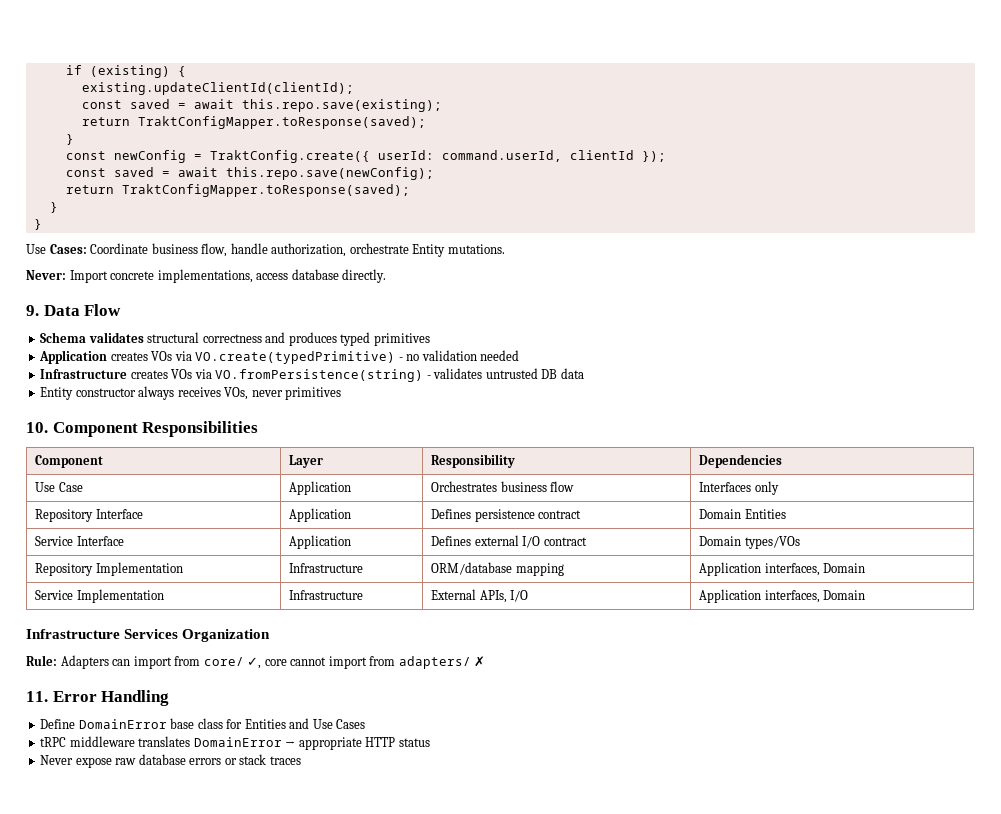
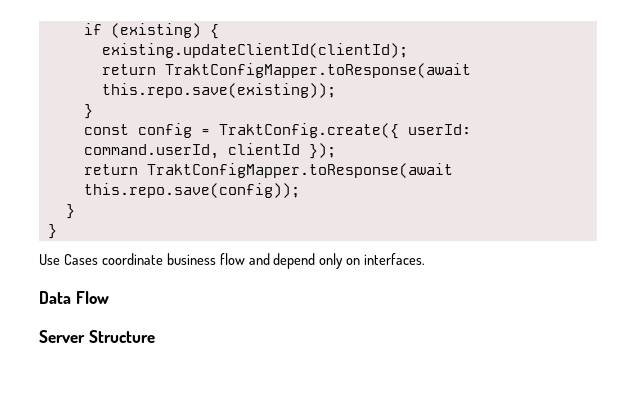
- const saved = await this.repo.save(existing);
- return TraktConfigMapper.toResponse(saved);
+ return TraktConfigMapper.toResponse(await this.repo.save(existing));
- const newConfig = TraktConfig.create({ userId: command.userId, clientId });
+ const config = TraktConfig.create({ userId: command.userId, clientId });
- const saved = await this.repo.save(newConfig);
- return TraktConfigMapper.toResponse(saved);
+ return TraktConfigMapper.toResponse(await this.repo.save(config));
- Use Cases: Coordinate business flow, handle authorization, orchestrate Entity mutations.
- Never: Import concrete implementations, access database directly.
- 9. Data Flow
- Schema validates structural correctness and produces typed primitives
- Application creates VOs via VO.create(typedPrimitive) - no validation needed
- Infrastructure creates VOs via VO.fromPersistence(string) - validates untrusted DB data
- Entity constructor always receives VOs, never primitives
- 10. Component Responsibilities
- Component | Layer | Responsibility | Dependencies
- Use Case | Application | Orchestrates business flow | Interfaces only
- Repository Interface | Application | Defines persistence contract | Domain Entities
- Service Interface | Application | Defines external I/O contract | Domain types/VOs
- Repository Implementation | Infrastructure | ORM/database mapping | Application interfaces, Domain
- Service Implementation | Infrastructure | External APIs, I/O | Application interfaces, Domain
- Infrastructure Services Organization
- Rule: Adapters can import from core/ ✓, core cannot import from adapters/ ✗
- 11. Error Handling
- Define DomainError base class for Entities and Use Cases
- tRPC middleware translates DomainError → appropriate HTTP status
- Never expose raw database errors or stack traces
+ Use Cases coordinate business flow and depend only on interfaces.
+ Data Flow
+ Server Structure

